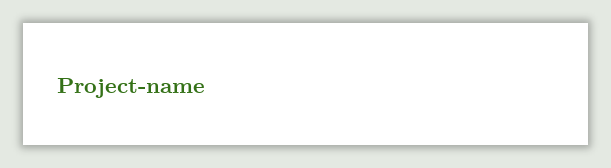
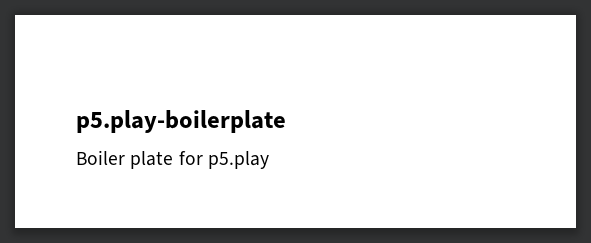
- Project-name
+ p5.play-boilerplate
+ Boiler plate for p5.play

